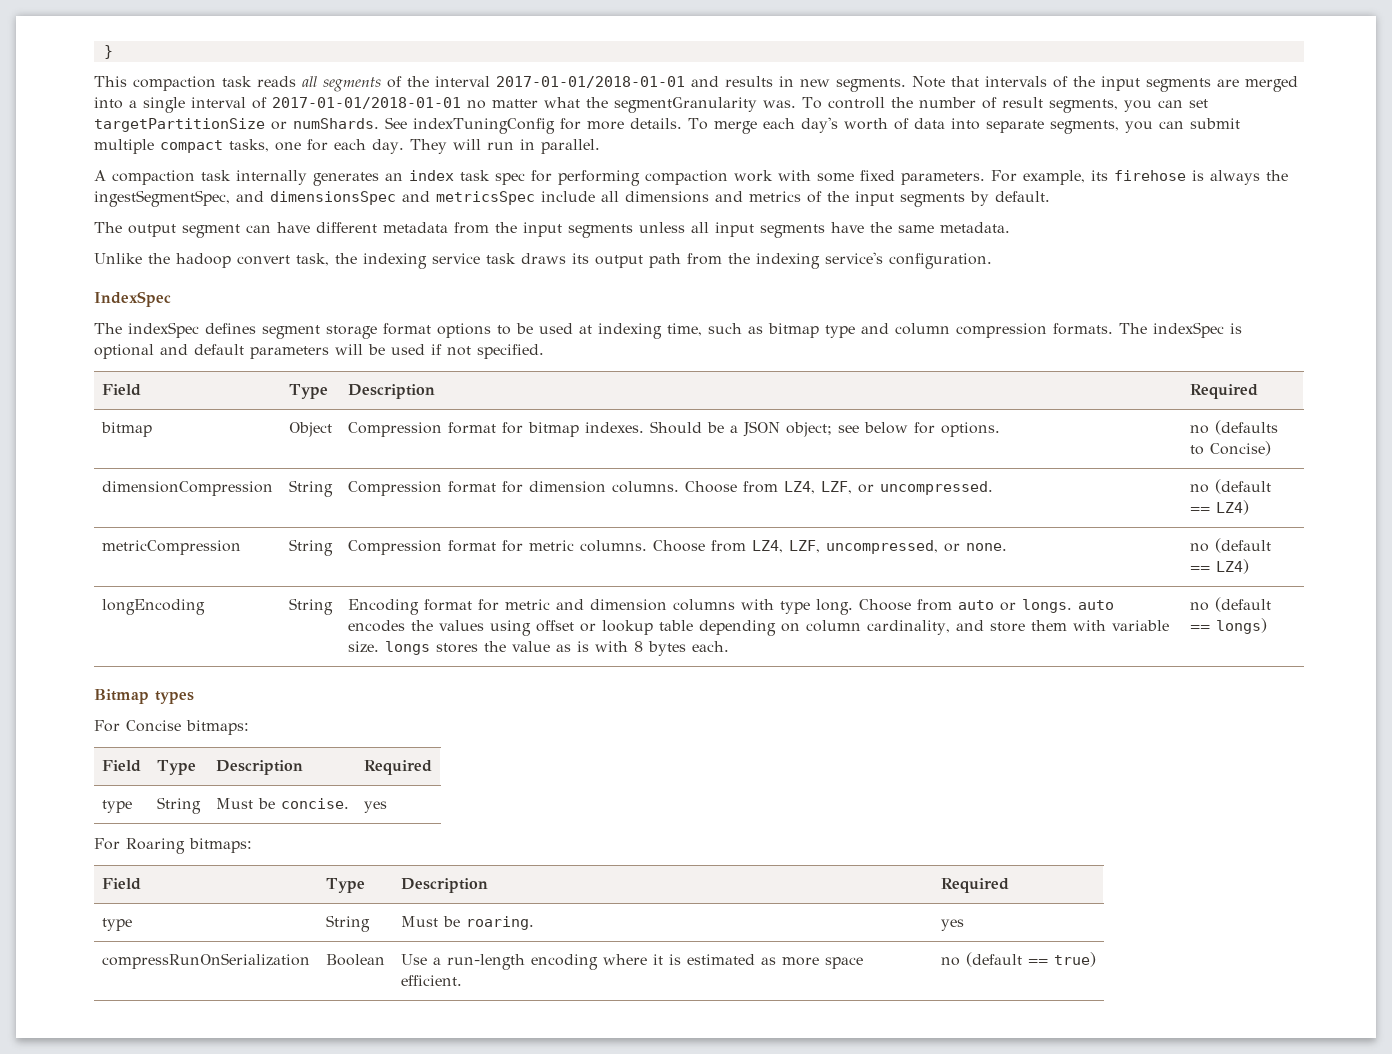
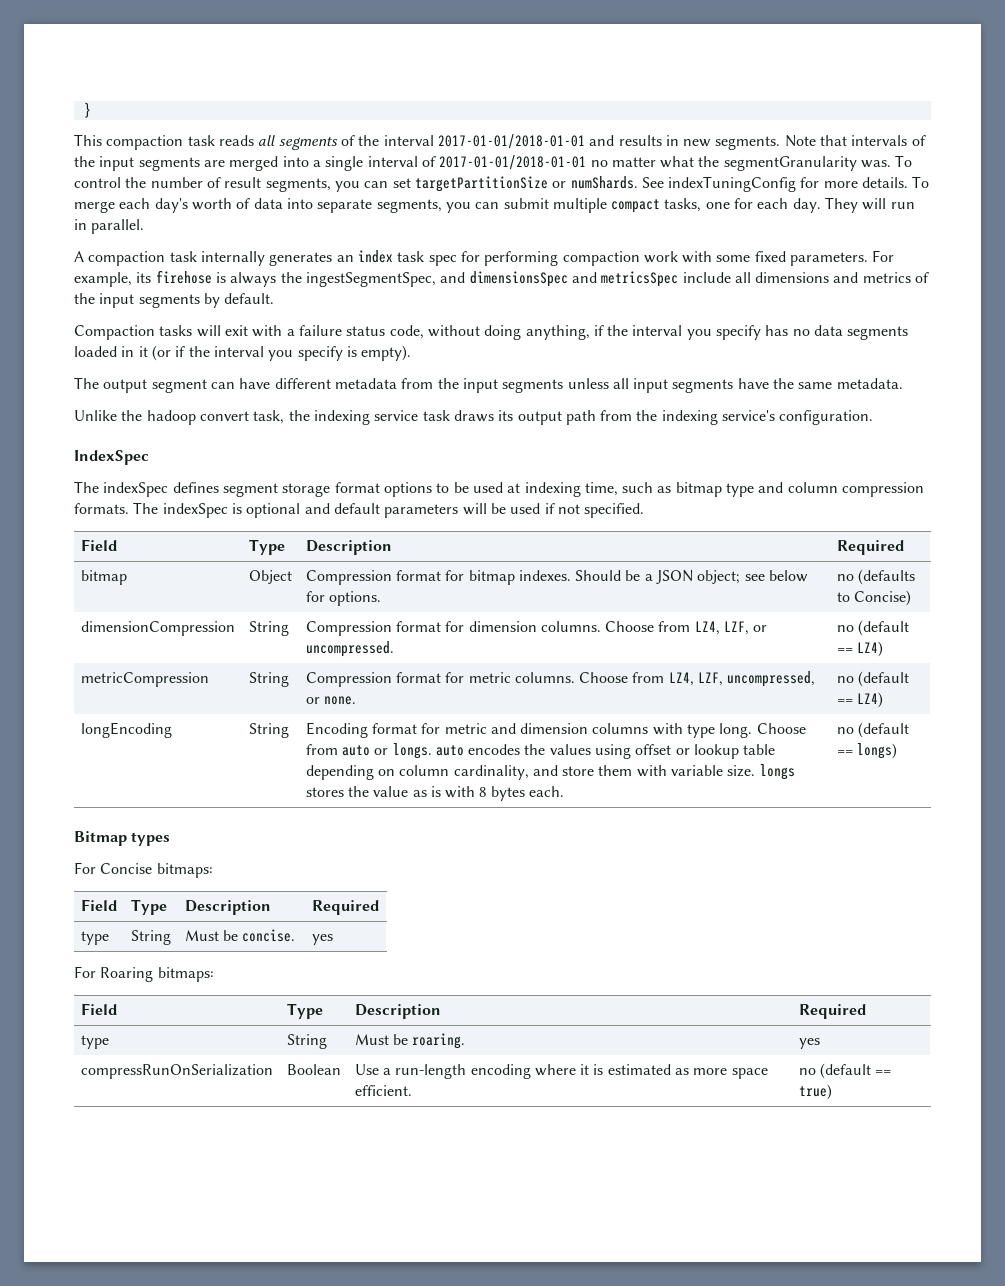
- To controll the number of result segments, you can set targetPartitionSize or numShards.
+ To control the number of result segments, you can set targetPartitionSize or numShards.
+ Compaction tasks will exit with a failure status code, without doing anything, if the interval you specify has no data segments loaded in it (or if the interval you specify is empty).

